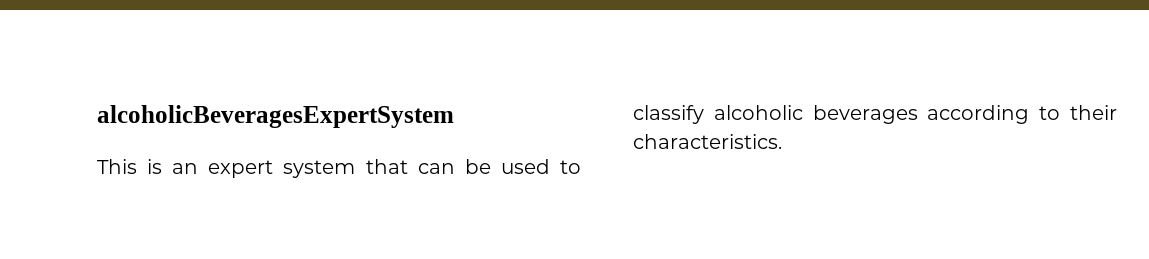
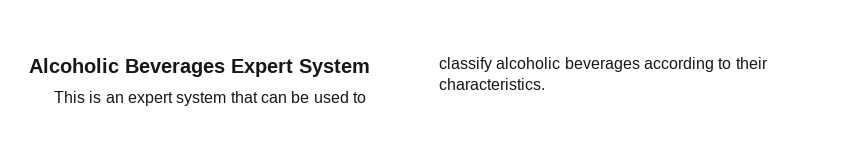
- alcoholicBeveragesExpertSystem
+ Alcoholic Beverages Expert System

